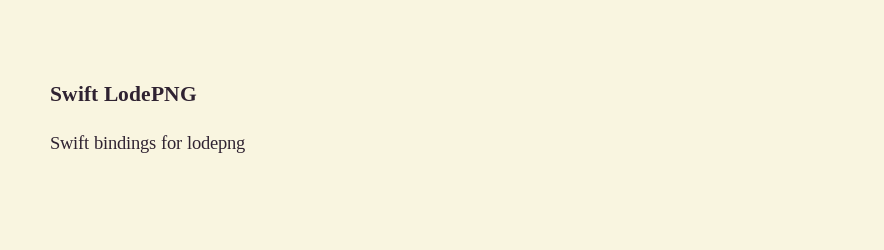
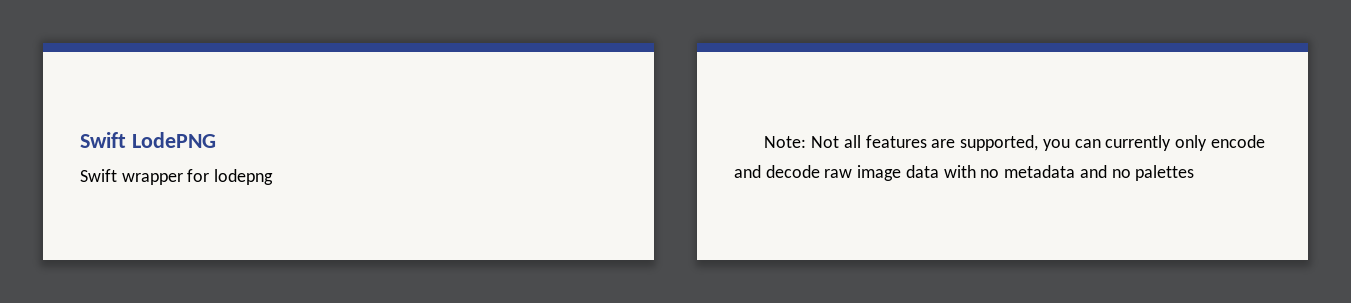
- Swift bindings for lodepng
+ Swift wrapper for lodepng
+ Note: Not all features are supported, you can currently only encode and decode raw image data with no metadata and no palettes

